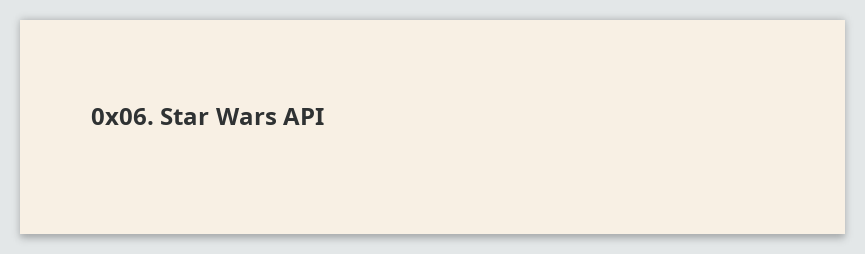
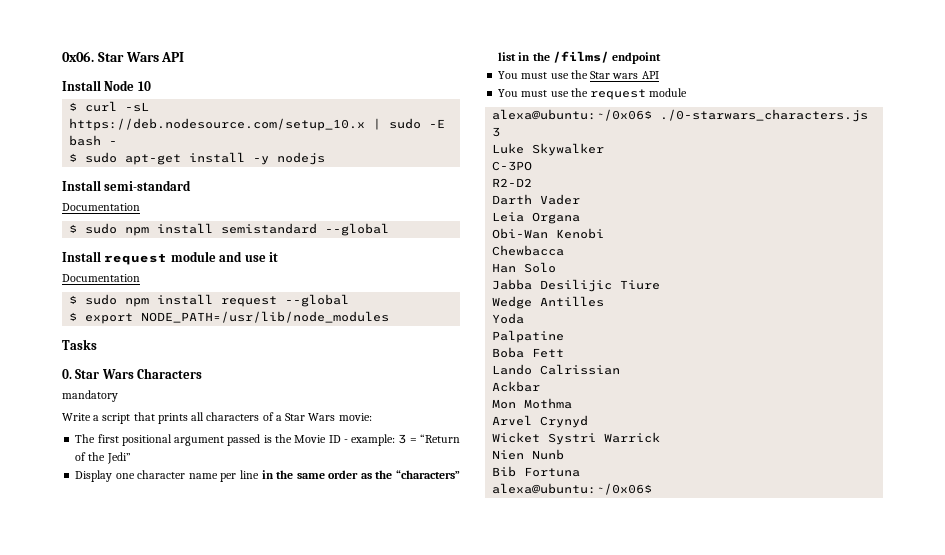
+ Install Node 10
+ $ curl -sL https://deb.nodesource.com/setup_10.x | sudo -E bash -
+ $ sudo apt-get install -y nodejs
+ Install semi-standard
+ Documentation
+ $ sudo npm install semistandard --global
+ Install request module and use it
+ Documentation
+ $ sudo npm install request --global
+ $ export NODE_PATH=/usr/lib/node_modules
+ Tasks
+ 0. Star Wars Characters
+ mandatory
+ Write a script that prints all characters of a Star Wars movie:
+ The first positional argument passed is the Movie ID - example: 3 = “Return of the Jedi”
+ Display one character name per line in the same order as the “characters” list in the /films/ endpoint
+ You must use the Star wars API
+ You must use the request module
+ alexa@ubuntu:~/0x06$ ./0-starwars_characters.js 3
+ Luke Skywalker
+ C-3PO
+ R2-D2
+ Darth Vader
+ Leia Organa
+ Obi-Wan Kenobi
+ Chewbacca
+ Han Solo
+ Jabba Desilijic Tiure
+ Wedge Antilles
+ Yoda
+ Palpatine
+ Boba Fett
+ Lando Calrissian
+ Ackbar
+ Mon Mothma
+ Arvel Crynyd
+ Wicket Systri Warrick
+ Nien Nunb
+ Bib Fortuna
+ alexa@ubuntu:~/0x06$

